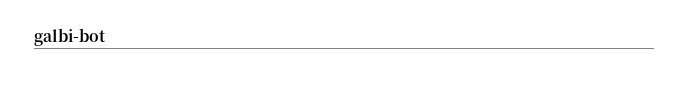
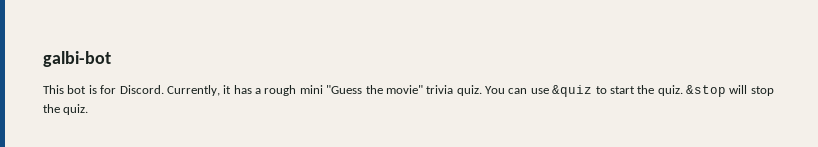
+ This bot is for Discord. Currently, it has a rough mini "Guess the movie" trivia quiz. You can use &quiz to start the quiz. &stop will stop the quiz.

